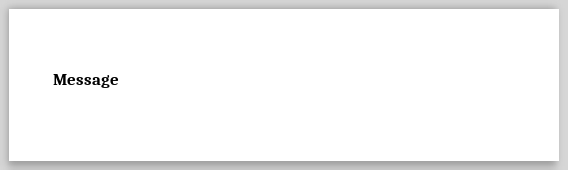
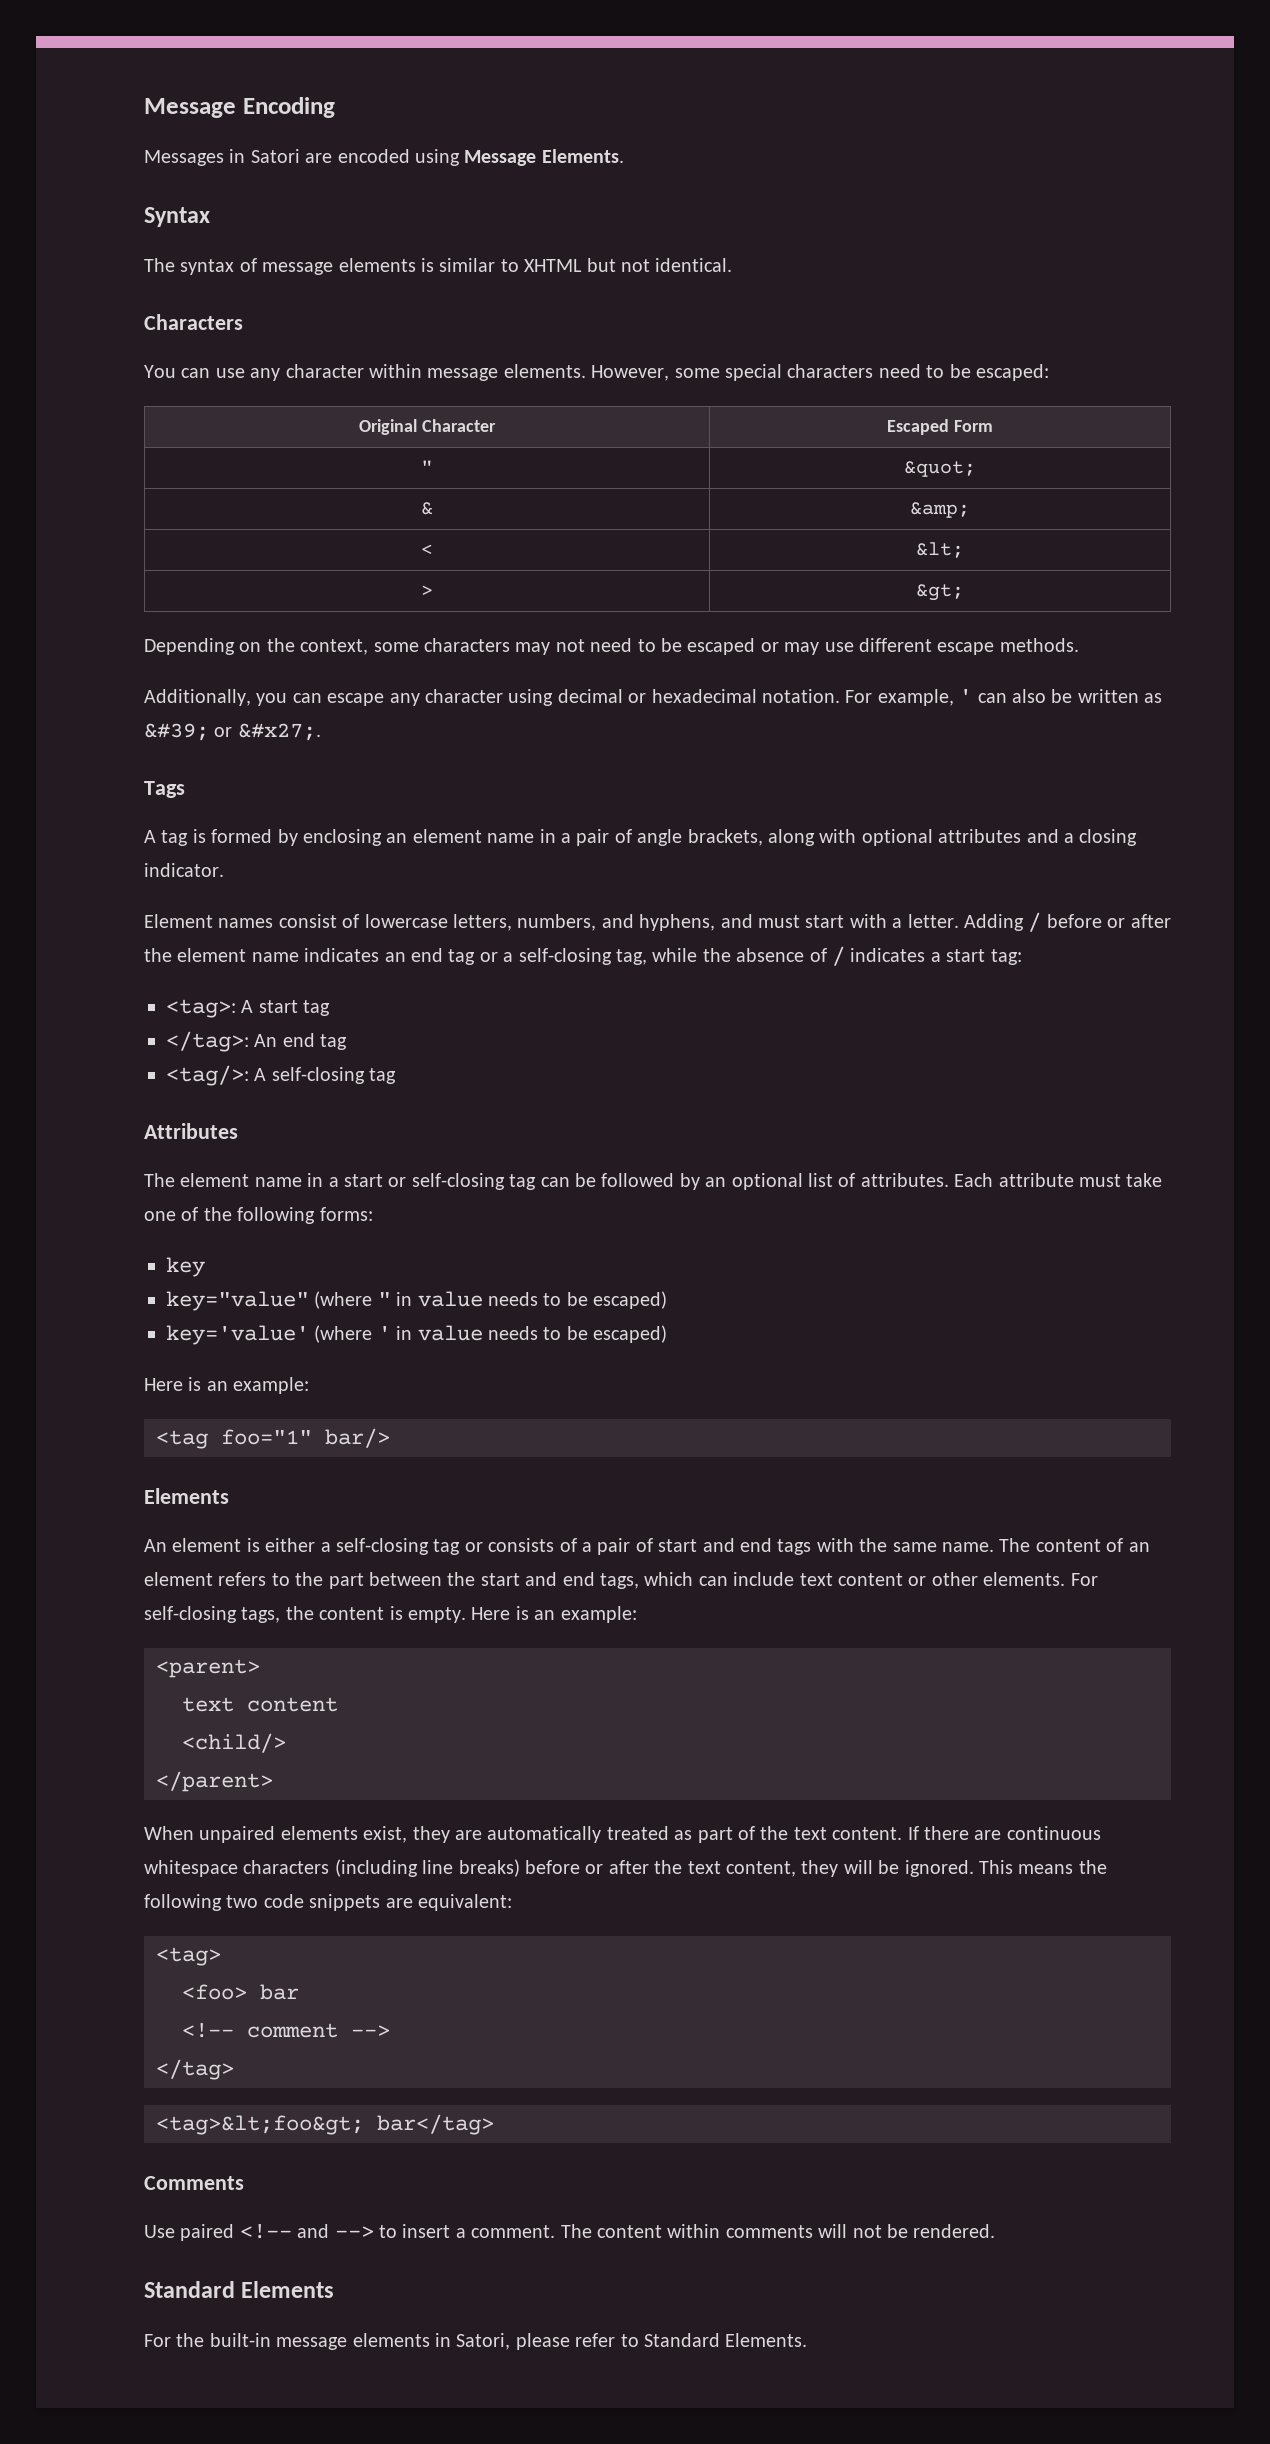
- Message
+ Message Encoding
+ Messages in Satori are encoded using Message Elements.
+ Syntax
+ The syntax of message elements is similar to XHTML but not identical.
+ Characters
+ You can use any character within message elements. However, some special characters need to be escaped:
+ Original Character | Escaped Form
+ " | &quot;
+ & | &amp;
+ < | &lt;
+ > | &gt;
+ Depending on the context, some characters may not need to be escaped or may use different escape methods.
+ Additionally, you can escape any character using decimal or hexadecimal notation. For example, ' can also be written as &#39; or &#x27;.
+ Tags
+ A tag is formed by enclosing an element name in a pair of angle brackets, along with optional attributes and a closing indicator.
+ Element names consist of lowercase letters, numbers, and hyphens, and must start with a letter. Adding / before or after the element name indicates an end tag or a self-closing tag, while the absence of / indicates a start tag:
+ <tag>: A start tag
+ </tag>: An end tag
+ <tag/>: A self-closing tag
+ Attributes
+ The element name in a start or self-closing tag can be followed by an optional list of attributes. Each attribute must take one of the following forms:
+ key
+ key="value" (where " in value needs to be escaped)
+ key='value' (where ' in value needs to be escaped)
+ Here is an example:
+ <tag foo="1" bar/>
+ Elements
+ An element is either a self-closing tag or consists of a pair of start and end tags with the same name. The content of an element refers to the part between the start and end tags, which can include text content or other elements. For self-closing tags, the content is empty. Here is an example:
+ <parent>
+ text content
+ <child/>
+ </parent>
+ When unpaired elements exist, they are automatically treated as part of the text content. If there are continuous whitespace characters (including line breaks) before or after the text content, they will be ignored. This means the following two code snippets are equivalent:
+ <tag>
+ <foo> bar
+ <!-- comment -->
+ </tag>
+ <tag>&lt;foo&gt; bar</tag>
+ Comments
+ Use paired <!-- and --> to insert a comment. The content within comments will not be rendered.
+ Standard Elements
+ For the built-in message elements in Satori, please refer to Standard Elements.

